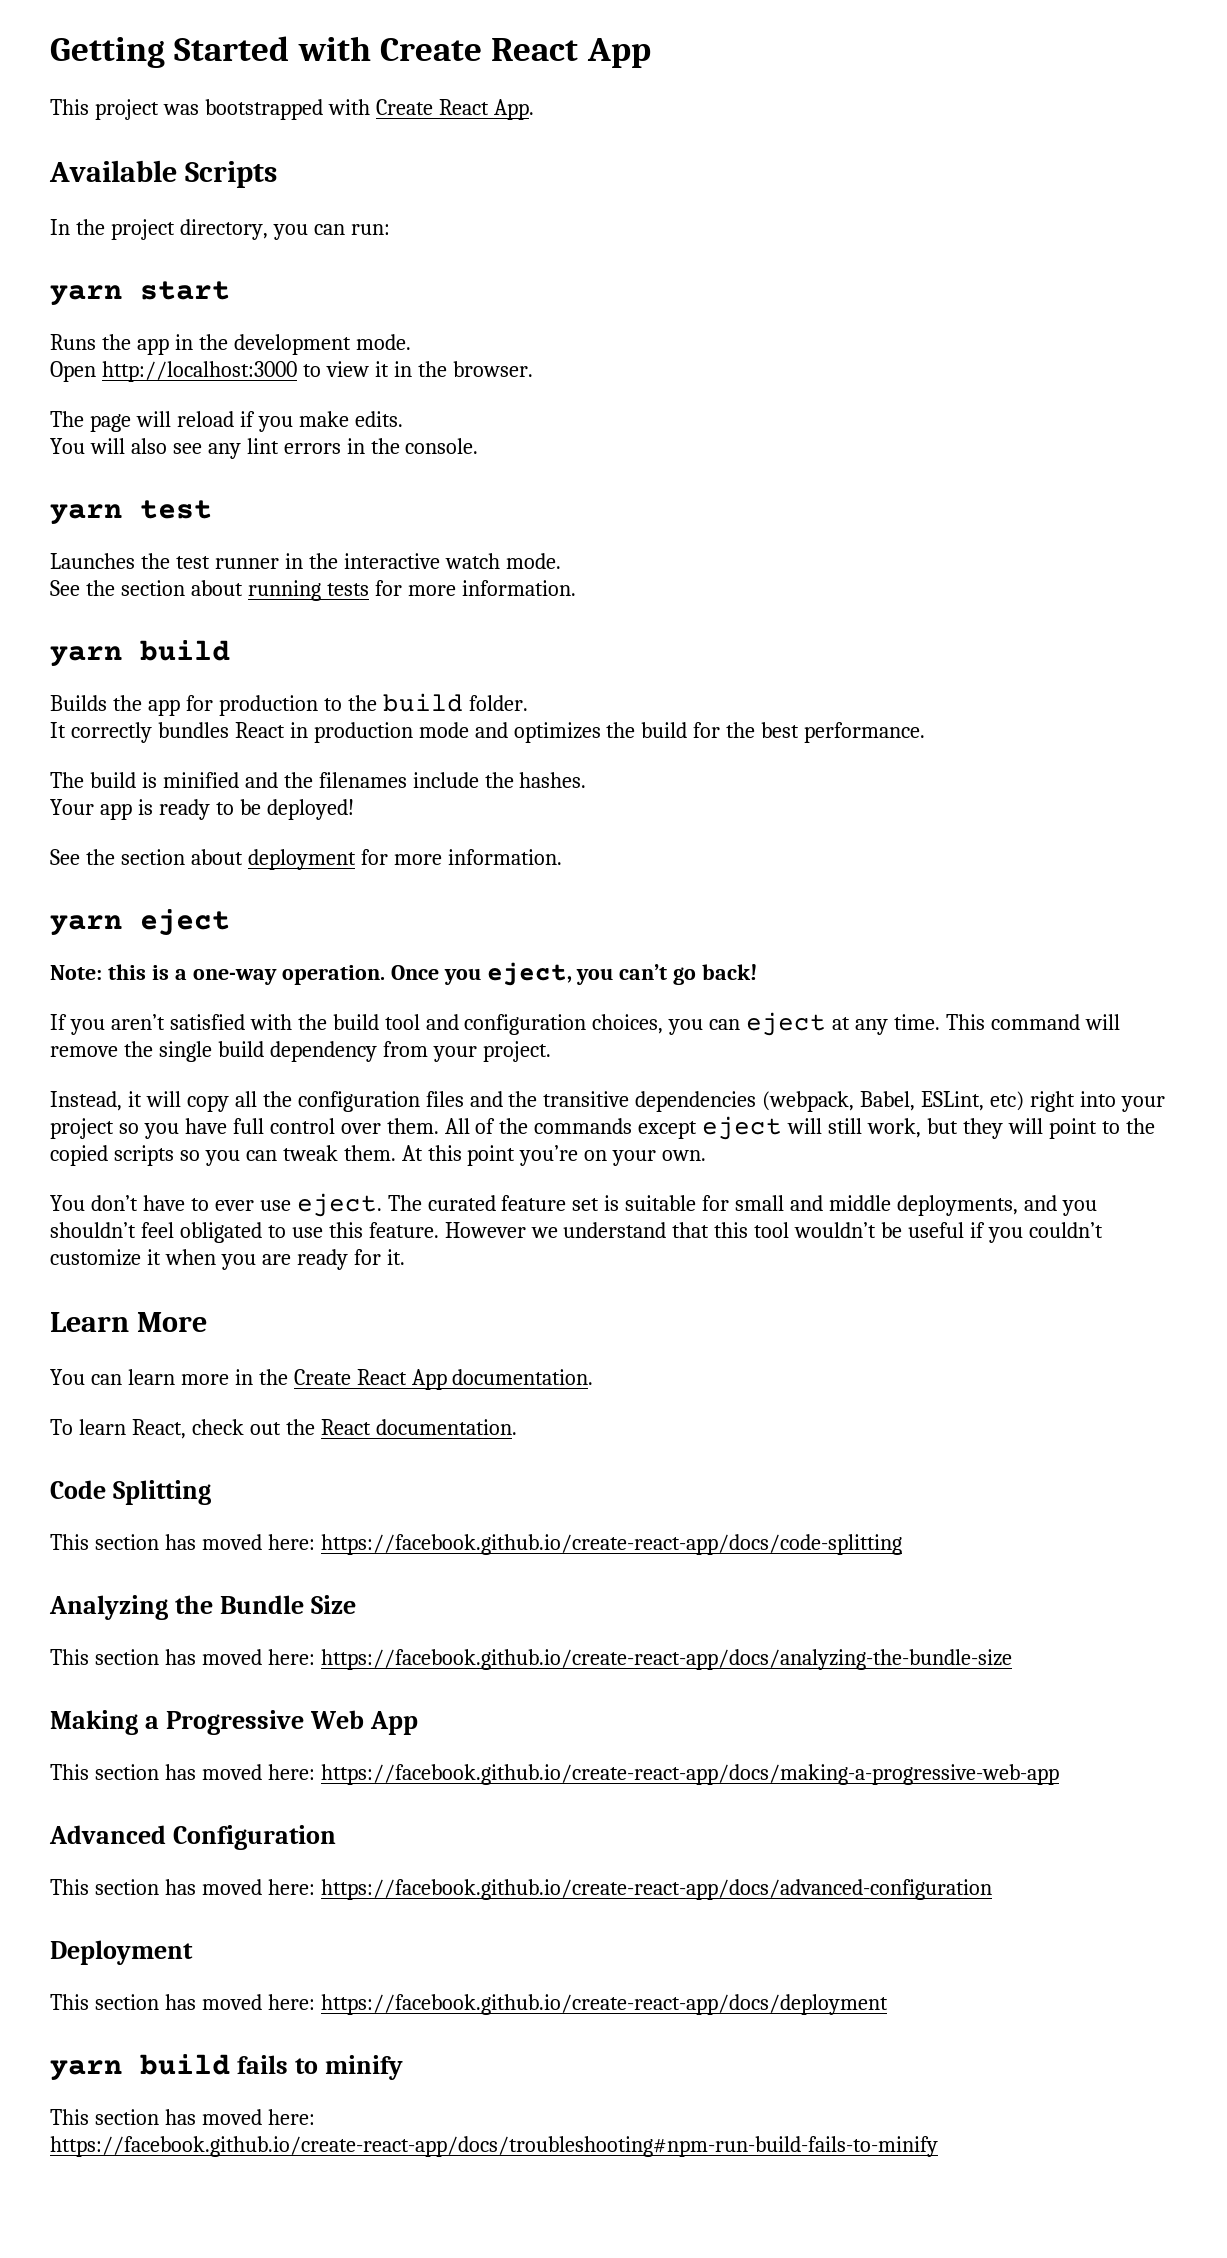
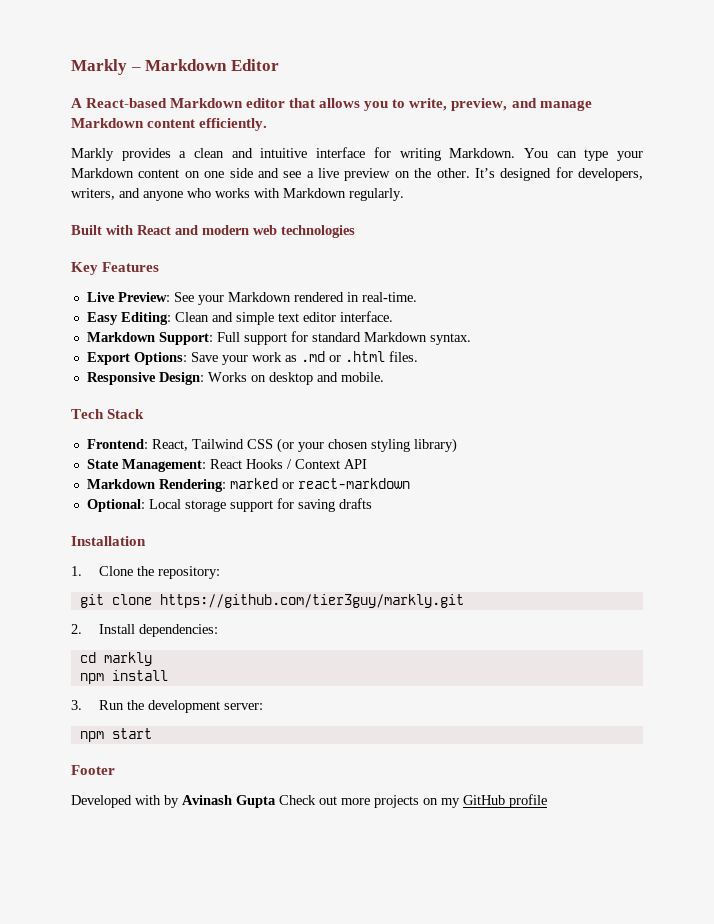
- Getting Started with Create React App
- This project was bootstrapped with Create React App.
- Available Scripts
- In the project directory, you can run:
- yarn start
- Runs the app in the development mode.
- Open http://localhost:3000 to view it in the browser.
- The page will reload if you make edits.
- You will also see any lint errors in the console.
- yarn test
- Launches the test runner in the interactive watch mode.
- See the section about running tests for more information.
- yarn build
- Builds the app for production to the build folder.
- It correctly bundles React in production mode and optimizes the build for the best performance.
- The build is minified and the filenames include the hashes.
- Your app is ready to be deployed!
- See the section about deployment for more information.
- yarn eject
- Note: this is a one-way operation. Once you eject, you can’t go back!
- If you aren’t satisfied with the build tool and configuration choices, you can eject at any time. This command will remove the single build dependency from your project.
- Instead, it will copy all the configuration files and the transitive dependencies (webpack, Babel, ESLint, etc) right into your project so you have full control over them. All of the commands except eject will still work, but they will point to the copied scripts so you can tweak them. At this point you’re on your own.
- You don’t have to ever use eject. The curated feature set is suitable for small and middle deployments, and you shouldn’t feel obligated to use this feature. However we understand that this tool wouldn’t be useful if you couldn’t customize it when you are ready for it.
- Learn More
- You can learn more in the Create React App documentation.
- To learn React, check out the React documentation.
- Code Splitting
- This section has moved here: https://facebook.github.io/create-react-app/docs/code-splitting
- Analyzing the Bundle Size
- This section has moved here: https://facebook.github.io/create-react-app/docs/analyzing-the-bundle-size
- Making a Progressive Web App
- This section has moved here: https://facebook.github.io/create-react-app/docs/making-a-progressive-web-app
- Advanced Configuration
- This section has moved here: https://facebook.github.io/create-react-app/docs/advanced-configuration
- Deployment
- This section has moved here: https://facebook.github.io/create-react-app/docs/deployment
- yarn build fails to minify
- This section has moved here: https://facebook.github.io/create-react-app/docs/troubleshooting#npm-run-build-fails-to-minify
+ Markly – Markdown Editor
+ A React-based Markdown editor that allows you to write, preview, and manage Markdown content efficiently.
+ Markly provides a clean and intuitive interface for writing Markdown. You can type your Markdown content on one side and see a live preview on the other. It’s designed for developers, writers, and anyone who works with Markdown regularly.
+ Built with React and modern web technologies
+ Key Features
+ Live Preview: See your Markdown rendered in real-time.
+ Easy Editing: Clean and simple text editor interface.
+ Markdown Support: Full support for standard Markdown syntax.
+ Export Options: Save your work as .md or .html files.
+ Responsive Design: Works on desktop and mobile.
+ Tech Stack
+ Frontend: React, Tailwind CSS (or your chosen styling library)
+ State Management: React Hooks / Context API
+ Markdown Rendering: marked or react-markdown
+ Optional: Local storage support for saving drafts
+ Installation
+ 1. Clone the repository:
+ git clone https://github.com/tier3guy/markly.git
+ 2. Install dependencies:
+ cd markly
+ npm install
+ 3. Run the development server:
+ npm start
+ Footer
+ Developed with by Avinash Gupta Check out more projects on my GitHub profile

